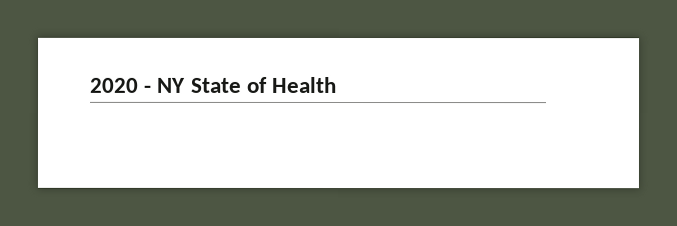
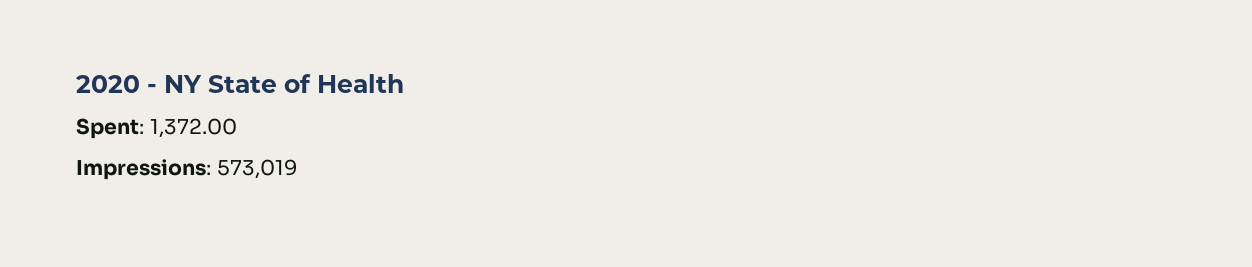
+ Spent: 1,372.00
+ Impressions: 573,019

